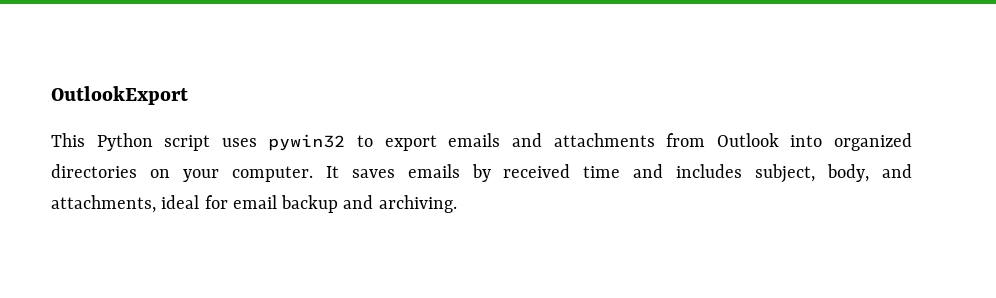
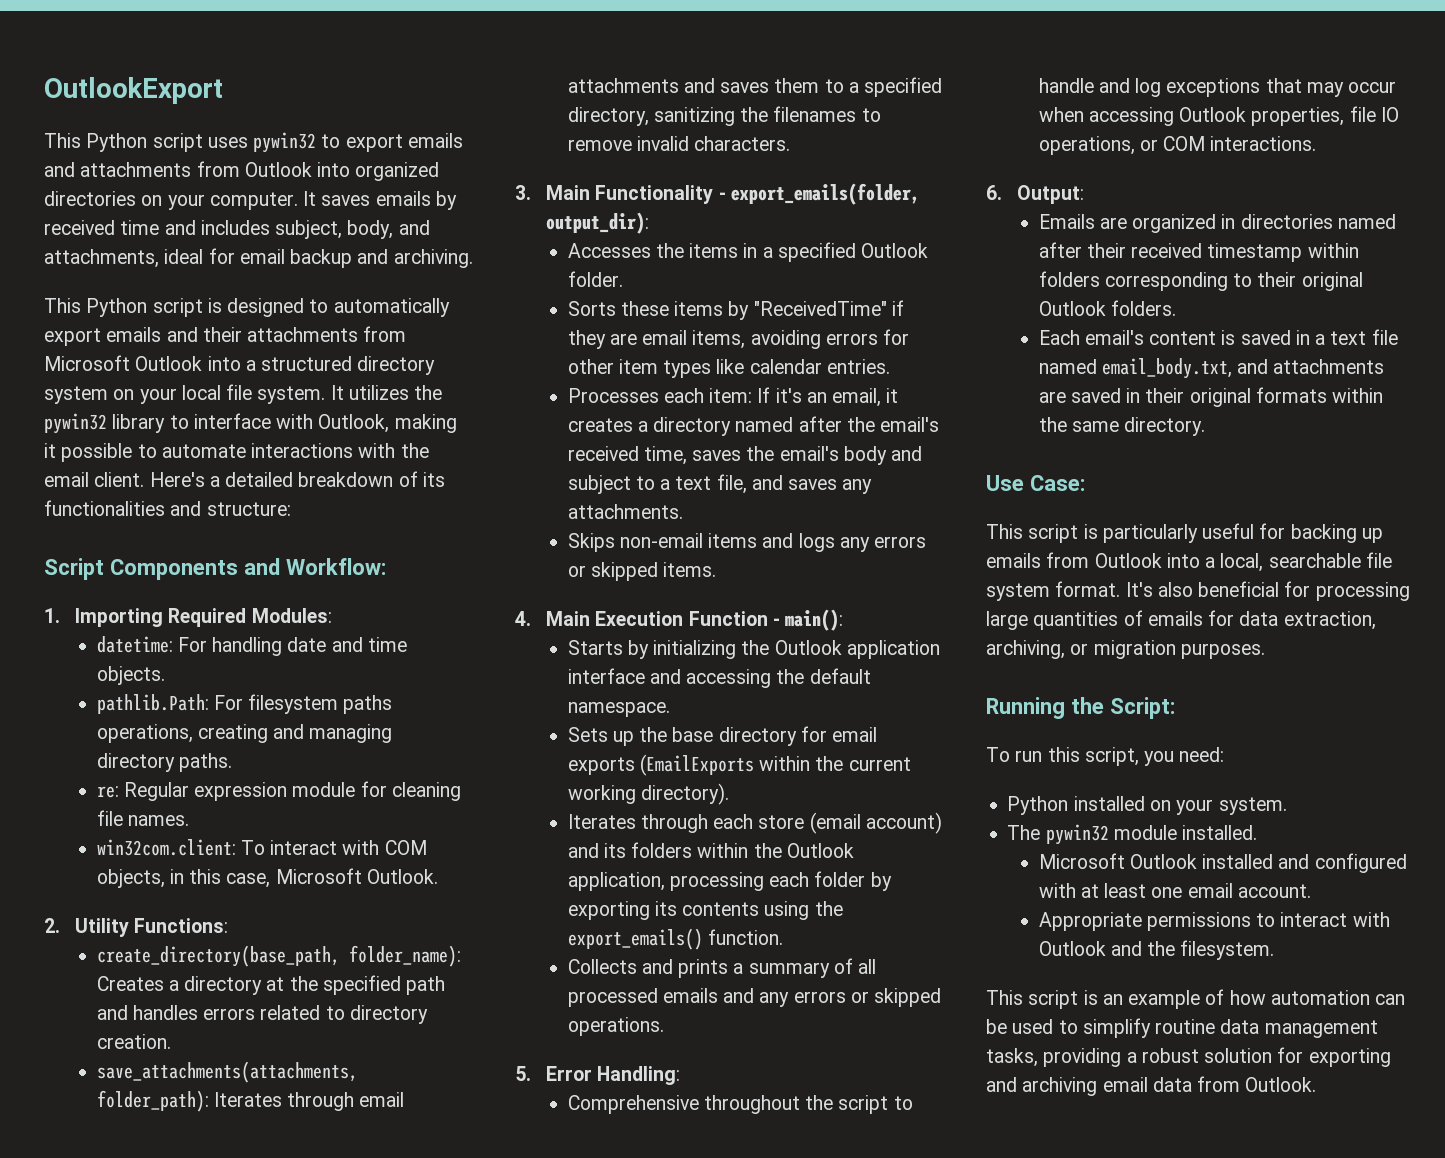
+ This Python script is designed to automatically export emails and their attachments from Microsoft Outlook into a structured directory system on your local file system. It utilizes the pywin32 library to interface with Outlook, making it possible to automate interactions with the email client. Here's a detailed breakdown of its functionalities and structure:
+ Script Components and Workflow:
+ 1. Importing Required Modules:
+ datetime: For handling date and time objects.
+ pathlib.Path: For filesystem paths operations, creating and managing directory paths.
+ re: Regular expression module for cleaning file names.
+ win32com.client: To interact with COM objects, in this case, Microsoft Outlook.
+ 2. Utility Functions:
+ create_directory(base_path, folder_name): Creates a directory at the specified path and handles errors related to directory creation.
+ save_attachments(attachments, folder_path): Iterates through email attachments and saves them to a specified directory, sanitizing the filenames to remove invalid characters.
+ 3. Main Functionality - export_emails(folder, output_dir):
+ Accesses the items in a specified Outlook folder.
+ Sorts these items by "ReceivedTime" if they are email items, avoiding errors for other item types like calendar entries.
+ Processes each item: If it's an email, it creates a directory named after the email's received time, saves the email's body and subject to a text file, and saves any attachments.
+ Skips non-email items and logs any errors or skipped items.
+ 4. Main Execution Function - main():
+ Starts by initializing the Outlook application interface and accessing the default namespace.
+ Sets up the base directory for email exports (EmailExports within the current working directory).
+ Iterates through each store (email account) and its folders within the Outlook application, processing each folder by exporting its contents using the export_emails() function.
+ Collects and prints a summary of all processed emails and any errors or skipped operations.
+ 5. Error Handling:
+ Comprehensive throughout the script to handle and log exceptions that may occur when accessing Outlook properties, file IO operations, or COM interactions.
+ 6. Output:
+ Emails are organized in directories named after their received timestamp within folders corresponding to their original Outlook folders.
+ Each email's content is saved in a text file named email_body.txt, and attachments are saved in their original formats within the same directory.
+ Use Case:
+ This script is particularly useful for backing up emails from Outlook into a local, searchable file system format. It's also beneficial for processing large quantities of emails for data extraction, archiving, or migration purposes.
+ Running the Script:
+ To run this script, you need:
+ Python installed on your system.
+ The pywin32 module installed.
+ Microsoft Outlook installed and configured with at least one email account.
+ Appropriate permissions to interact with Outlook and the filesystem.
+ This script is an example of how automation can be used to simplify routine data management tasks, providing a robust solution for exporting and archiving email data from Outlook.

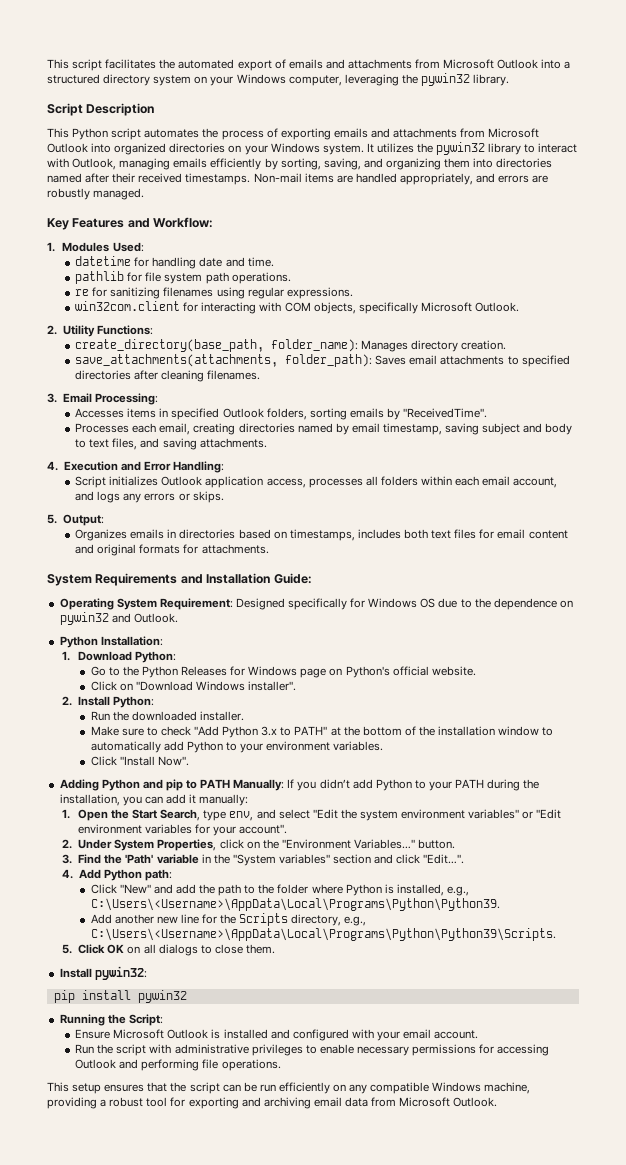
- OutlookExport
- This Python script uses pywin32 to export emails and attachments from Outlook into organized directories on your computer. It saves emails by received time and includes subject, body, and attachments, ideal for email backup and archiving.
- This Python script is designed to automatically export emails and their attachments from Microsoft Outlook into a structured directory system on your local file system.
+ This script facilitates the automated export of emails and attachments from Microsoft Outlook into a structured directory system on your Windows computer, leveraging the pywin32 library.
+ Script Description
+ This Python script automates the process of exporting emails and attachments from Microsoft Outlook into organized directories on your Windows system.
- It utilizes the pywin32 library to interface with Outlook, making it possible to automate interactions with the email client. Here's a detailed breakdown of its functionalities and structure:
- Script Components and Workflow:
- 1. Importing Required Modules:
- datetime: For handling date and time objects.
- pathlib.Path: For filesystem paths operations, creating and managing directory paths.
- re: Regular expression module for cleaning file names.
- win32com.client: To interact with COM objects, in this case, Microsoft Outlook.
+ It utilizes the pywin32 library to interact with Outlook, managing emails efficiently by sorting, saving, and organizing them into directories named after their received timestamps. Non-mail items are handled appropriately, and errors are robustly managed.
+ Key Features and Workflow:
+ 1. Modules Used:
+ datetime for handling date and time.
+ pathlib for file system path operations.
+ re for sanitizing filenames using regular expressions.
+ win32com.client for interacting with COM objects, specifically Microsoft Outlook.
- create_directory(base_path, folder_name): Creates a directory at the specified path and handles errors related to directory creation.
- save_attachments(attachments, folder_path): Iterates through email attachments and saves them to a specified directory, sanitizing the filenames to remove invalid characters.
- 3. Main Functionality - export_emails(folder, output_dir):
+ create_directory(base_path, folder_name): Manages directory creation.
+ save_attachments(attachments, folder_path): Saves email attachments to specified directories after cleaning filenames.
+ 3. Email Processing:
- Accesses the items in a specified Outlook folder.
- Sorts these items by "ReceivedTime" if they are email items, avoiding errors for other item types like calendar entries.
- Processes each item: If it's an email, it creates a directory named after the email's received time, saves the email's body and subject to a text file, and saves any attachments.
- Skips non-email items and logs any errors or skipped items.
- 4. Main Execution Function - main():
- Starts by initializing the Outlook application interface and accessing the default namespace.
- Sets up the base directory for email exports (EmailExports within the current working directory).
- Iterates through each store (email account) and its folders within the Outlook application, processing each folder by exporting its contents using the export_emails() function.
- Collects and prints a summary of all processed emails and any errors or skipped operations.
- 5. Error Handling:
- Comprehensive throughout the script to handle and log exceptions that may occur when accessing Outlook properties, file IO operations, or COM interactions.
- 6. Output:
- Emails are organized in directories named after their received timestamp within folders corresponding to their original Outlook folders.
- Each email's content is saved in a text file named email_body.txt, and attachments are saved in their original formats within the same directory.
- Use Case:
- This script is particularly useful for backing up emails from Outlook into a local, searchable file system format. It's also beneficial for processing large quantities of emails for data extraction, archiving, or migration purposes.
+ Accesses items in specified Outlook folders, sorting emails by "ReceivedTime".
+ Processes each email, creating directories named by email timestamp, saving subject and body to text files, and saving attachments.
+ 4. Execution and Error Handling:
+ Script initializes Outlook application access, processes all folders within each email account, and logs any errors or skips.
+ 5. Output:
+ Organizes emails in directories based on timestamps, includes both text files for email content and original formats for attachments.
+ System Requirements and Installation Guide:
+ Operating System Requirement: Designed specifically for Windows OS due to the dependence on pywin32 and Outlook.
+ Python Installation:
+ 1. Download Python:
+ Go to the Python Releases for Windows page on Python's official website.
+ Click on "Download Windows installer".
+ 2. Install Python:
+ Run the downloaded installer.
+ Make sure to check "Add Python 3.x to PATH" at the bottom of the installation window to automatically add Python to your environment variables.
+ Click "Install Now".
+ Adding Python and pip to PATH Manually: If you didn’t add Python to your PATH during the installation, you can add it manually:
+ 1. Open the Start Search, type env, and select "Edit the system environment variables" or "Edit environment variables for your account".
+ 2. Under System Properties, click on the "Environment Variables…" button.
+ 3. Find the 'Path' variable in the "System variables" section and click "Edit…".
+ 4. Add Python path:
+ Click "New" and add the path to the folder where Python is installed, e.g., C:\Users\<Username>\AppData\Local\Programs\Python\Python39.
+ Add another new line for the Scripts directory, e.g., C:\Users\<Username>\AppData\Local\Programs\Python\Python39\Scripts.
+ 5. Click OK on all dialogs to close them.
+ Install pywin32:
+ pip install pywin32
  Running the Script:
- To run this script, you need:
- Python installed on your system.
- The pywin32 module installed.
- Microsoft Outlook installed and configured with at least one email account.
+ Ensure Microsoft Outlook is installed and configured with your email account.
- Appropriate permissions to interact with Outlook and the filesystem.
- This script is an example of how automation can be used to simplify routine data management tasks, providing a robust solution for exporting and archiving email data from Outlook.
+ Run the script with administrative privileges to enable necessary permissions for accessing Outlook and performing file operations.
+ This setup ensures that the script can be run efficiently on any compatible Windows machine, providing a robust tool for exporting and archiving email data from Microsoft Outlook.

